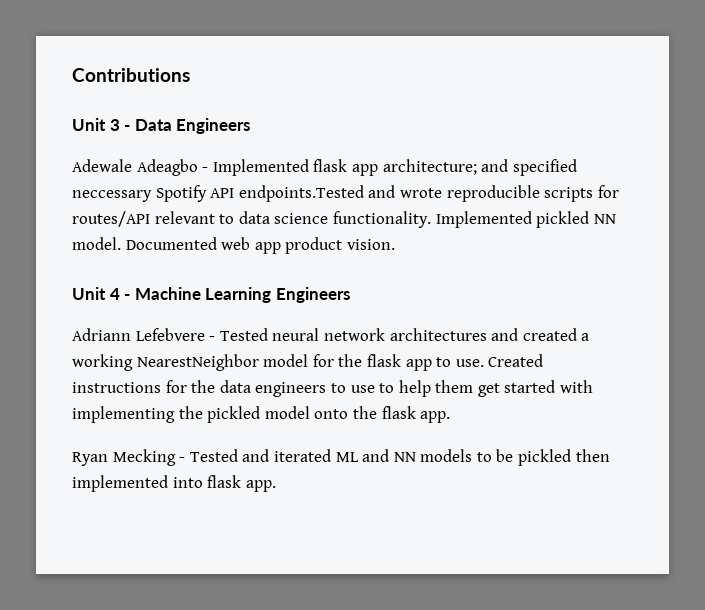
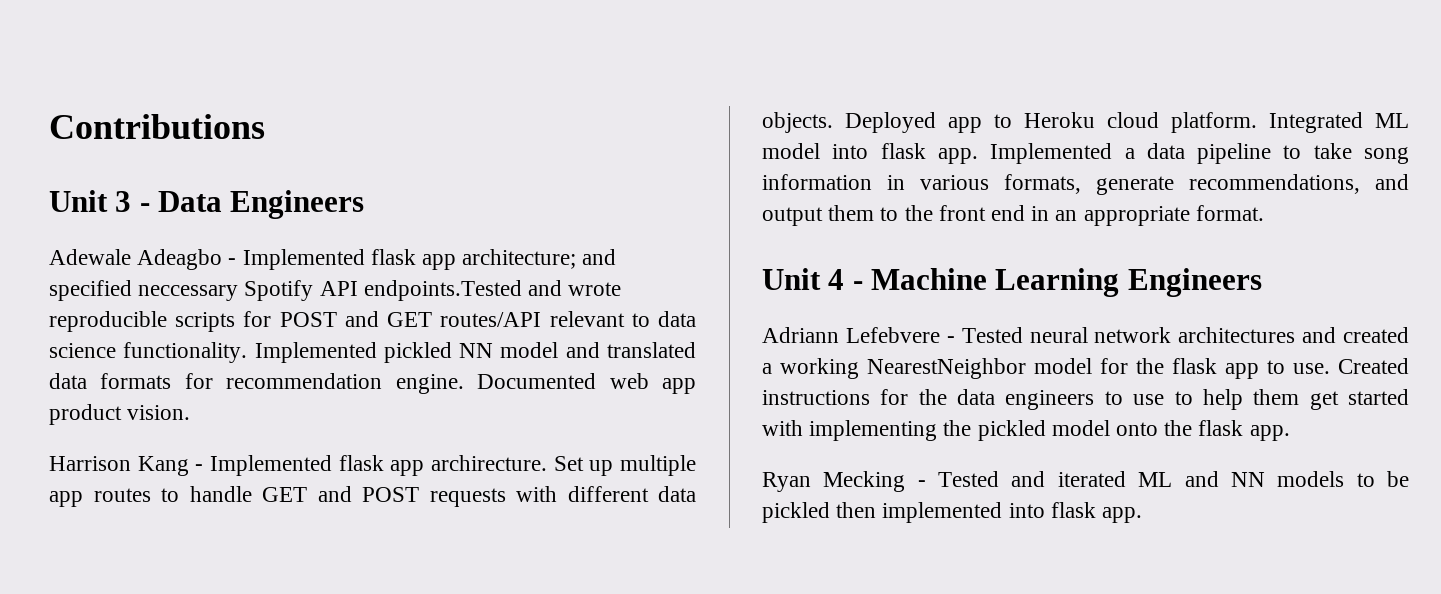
- Adewale Adeagbo - Implemented flask app architecture; and specified neccessary Spotify API endpoints.Tested and wrote reproducible scripts for routes/API relevant to data science functionality.
+ Adewale Adeagbo - Implemented flask app architecture; and specified neccessary Spotify API endpoints.Tested and wrote reproducible scripts for POST and GET routes/API relevant to data science functionality.
- Implemented pickled NN model.
+ Implemented pickled NN model and translated data formats for recommendation engine.
+ Harrison Kang - Implemented flask app archirecture. Set up multiple app routes to handle GET and POST requests with different data objects. Deployed app to Heroku cloud platform. Integrated ML model into flask app. Implemented a data pipeline to take song information in various formats, generate recommendations, and output them to the front end in an appropriate format.

